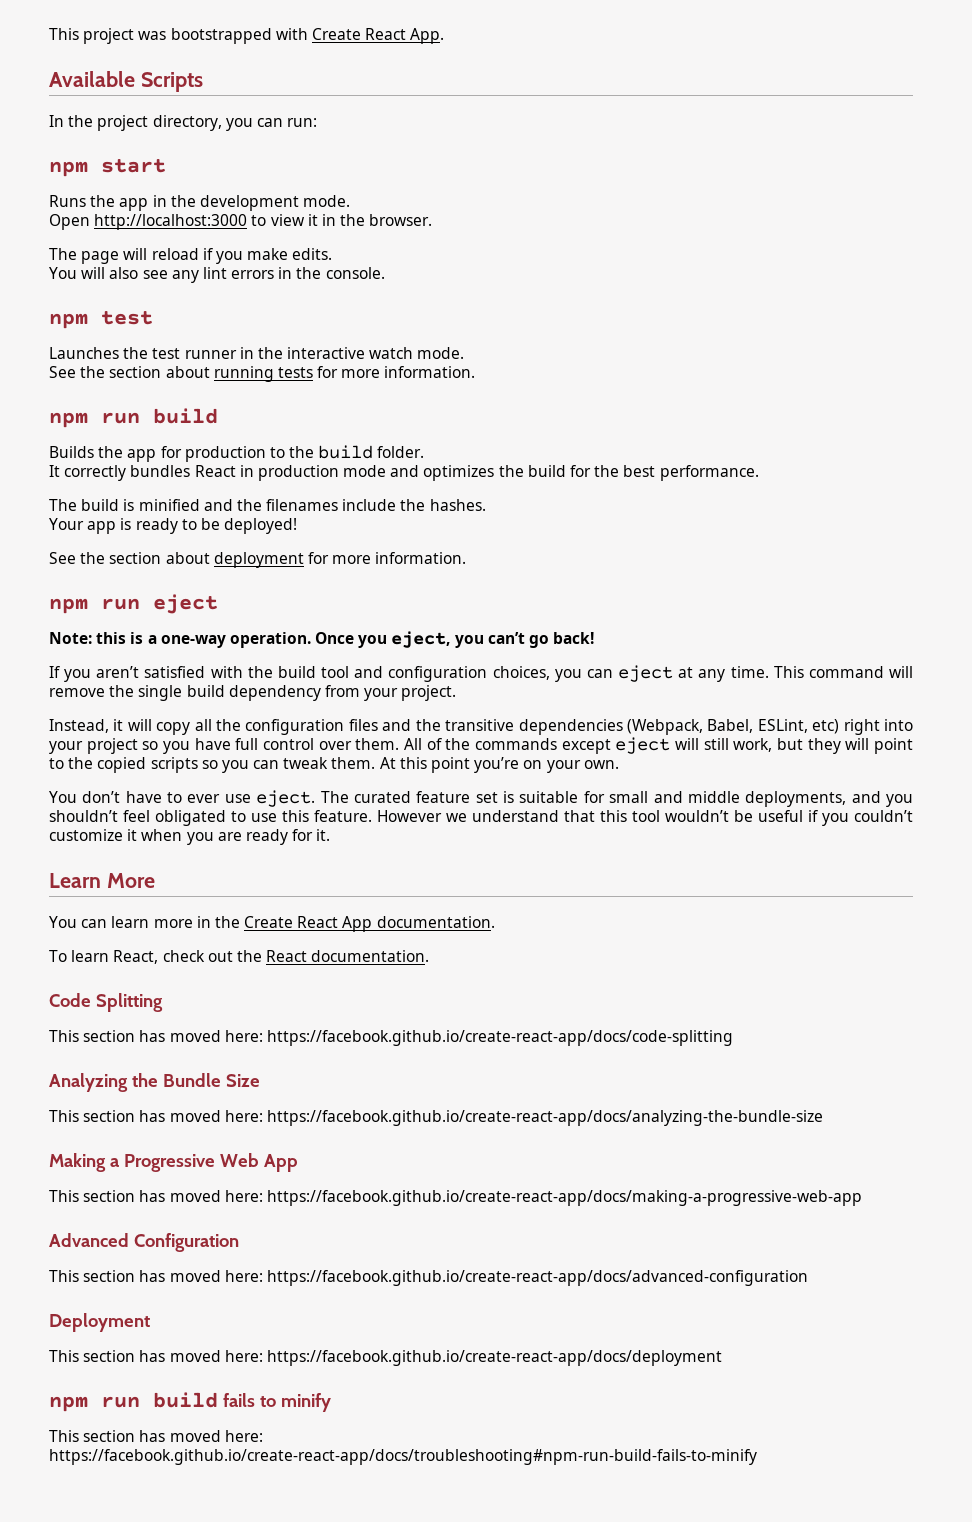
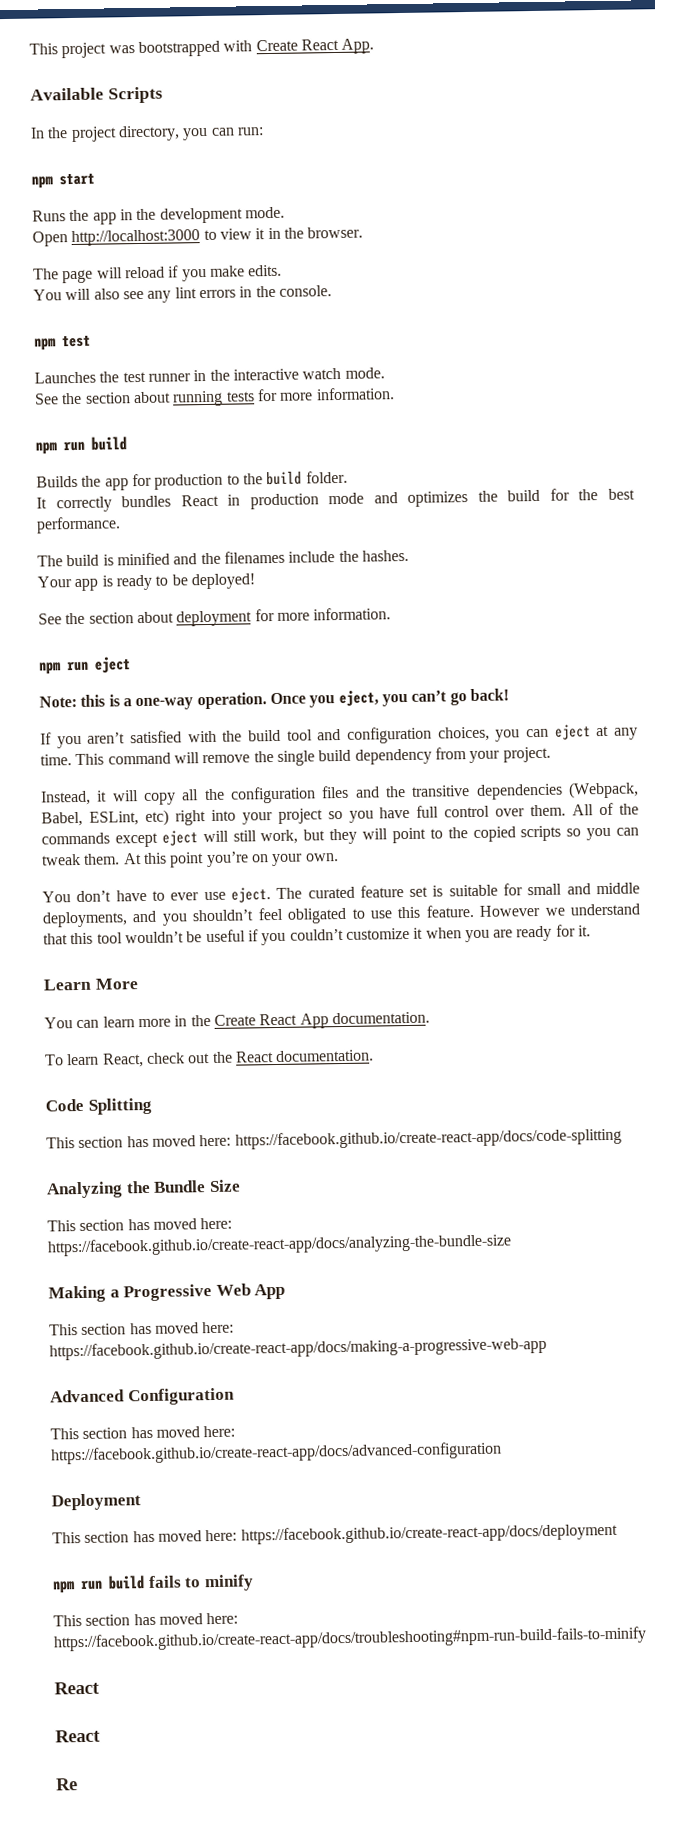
  This section has moved here: https://facebook.github.io/create-react-app/docs/troubleshooting#npm-run-build-fails-to-minify
+ React
+ React
+ Re

